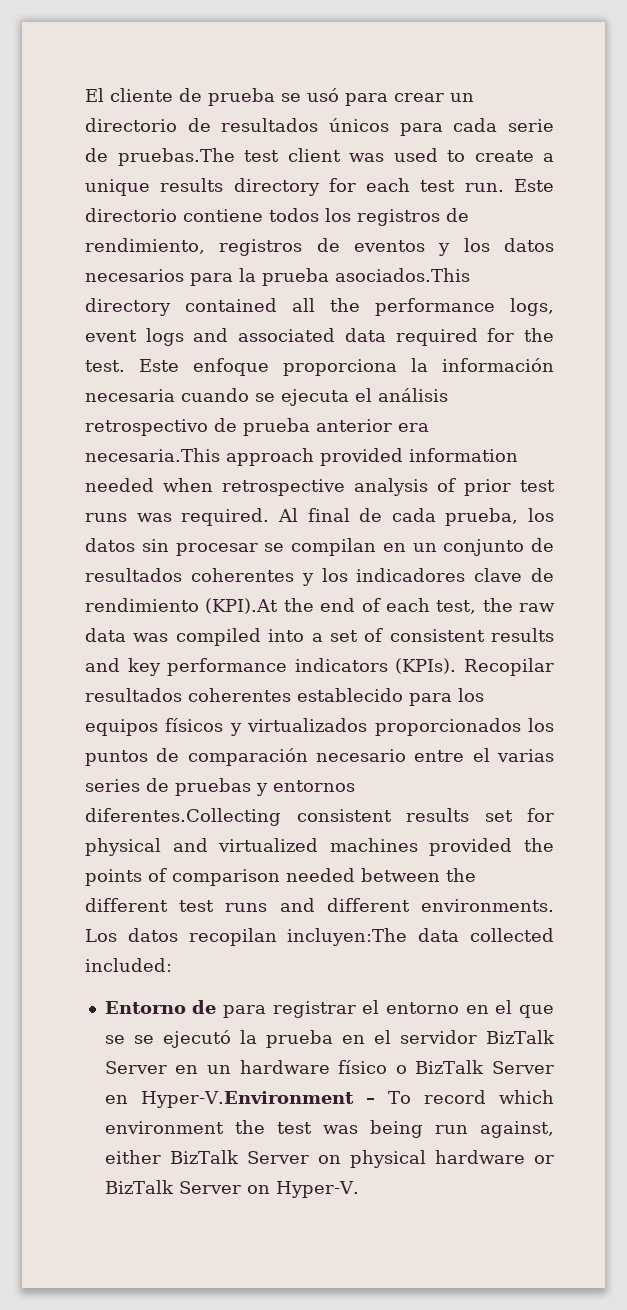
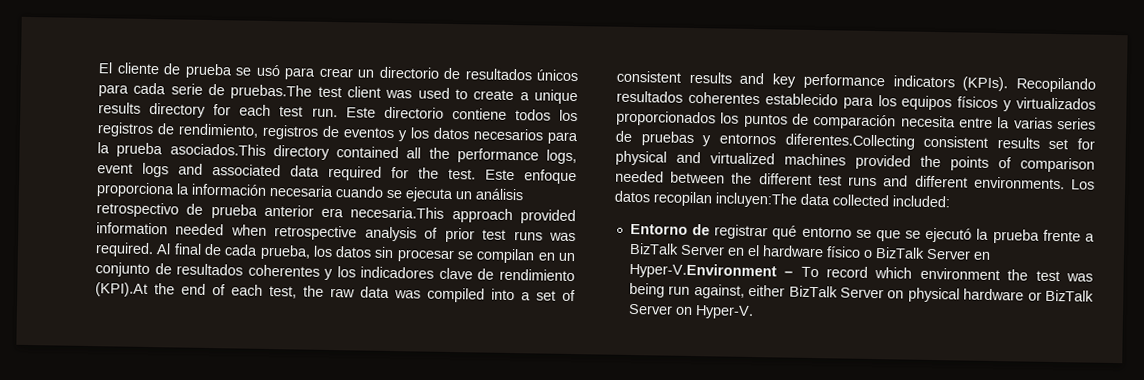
- Este enfoque proporciona la información necesaria cuando se ejecuta el análisis retrospectivo de prueba anterior era necesaria.This approach provided information needed when retrospective analysis of prior test runs was required.
+ Este enfoque proporciona la información necesaria cuando se ejecuta un análisis retrospectivo de prueba anterior era necesaria.This approach provided information needed when retrospective analysis of prior test runs was required.
- Recopilar resultados coherentes establecido para los equipos físicos y virtualizados proporcionados los puntos de comparación necesario entre el varias series de pruebas y entornos diferentes.Collecting consistent results set for physical and virtualized machines provided the points of comparison needed between the different test runs and different environments.
+ Recopilando resultados coherentes establecido para los equipos físicos y virtualizados proporcionados los puntos de comparación necesita entre la varias series de pruebas y entornos diferentes.Collecting consistent results set for physical and virtualized machines provided the points of comparison needed between the different test runs and different environments.
- Entorno de para registrar el entorno en el que se se ejecutó la prueba en el servidor BizTalk Server en un hardware físico o BizTalk Server en Hyper-V.Environment – To record which environment the test was being run against, either BizTalk Server on physical hardware or BizTalk Server on Hyper-V.
+ Entorno de registrar qué entorno se que se ejecutó la prueba frente a BizTalk Server en el hardware físico o BizTalk Server en Hyper-V.Environment – To record which environment the test was being run against, either BizTalk Server on physical hardware or BizTalk Server on Hyper-V.

